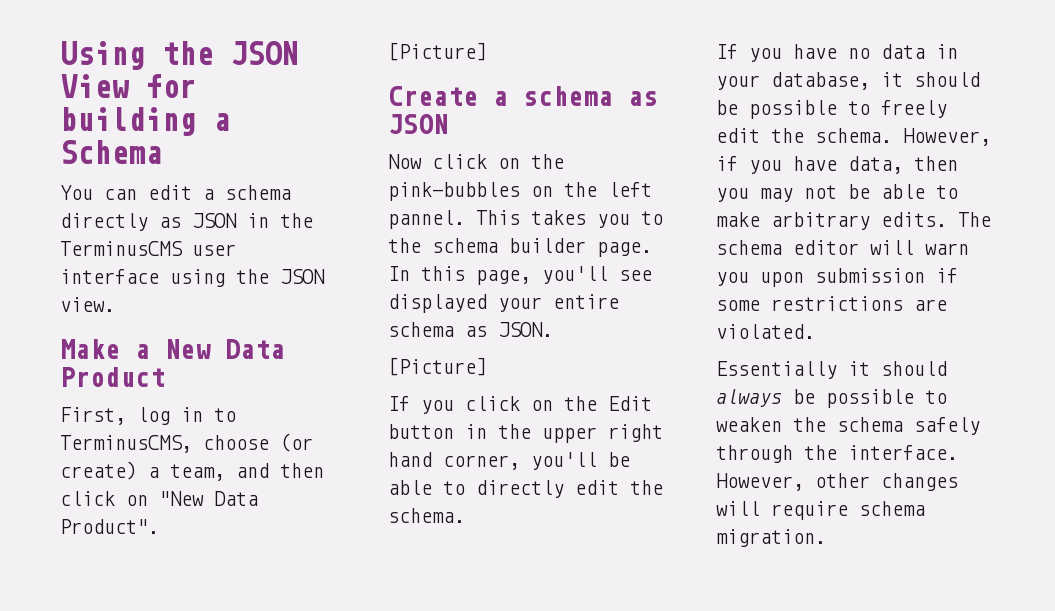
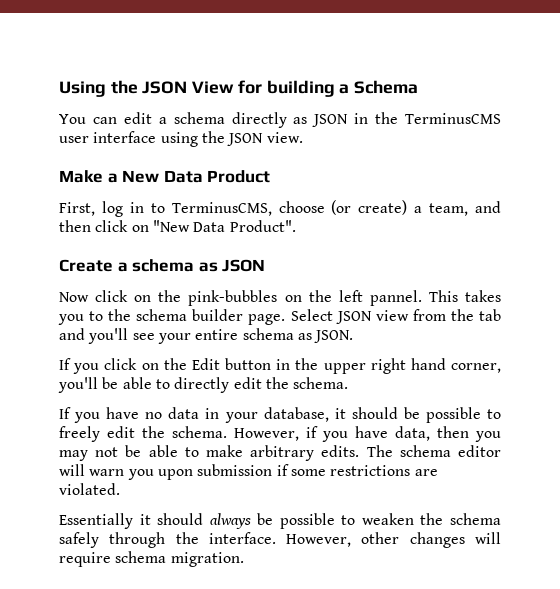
  First, log in to TerminusCMS, choose (or create) a team, and then click on "New Data Product".
- [Picture]
- In this page, you'll see displayed your entire schema as JSON.
- [Picture]
+ Select JSON view from the tab and you'll see your entire schema as JSON.

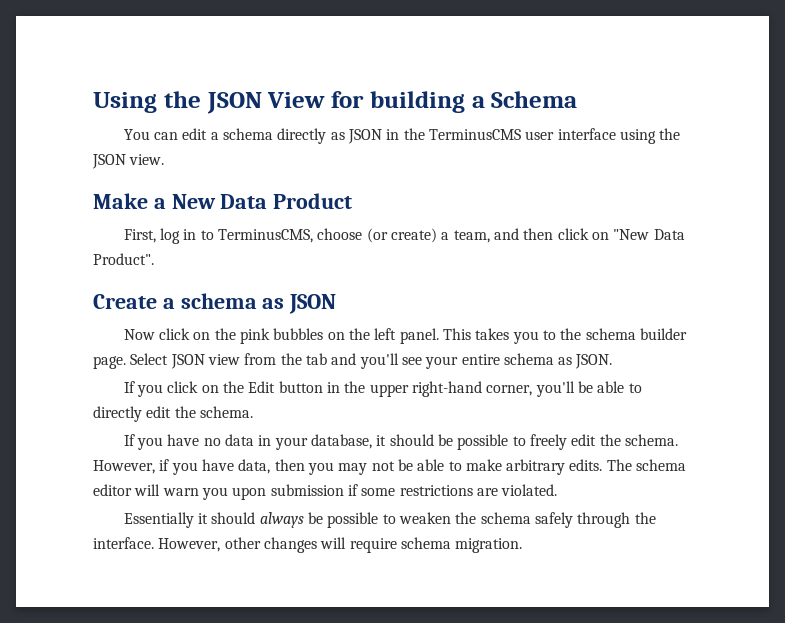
- Now click on the pink-bubbles on the left pannel.
+ Now click on the pink bubbles on the left panel.
- If you click on the Edit button in the upper right hand corner, you'll be able to directly edit the schema.
+ If you click on the Edit button in the upper right-hand corner, you'll be able to directly edit the schema.

